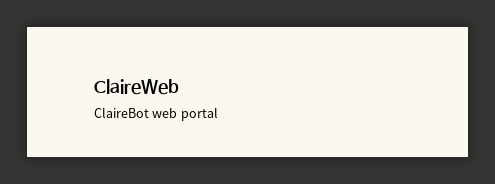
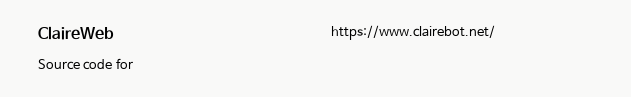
- ClaireBot web portal
+ Source code for https://www.clairebot.net/

